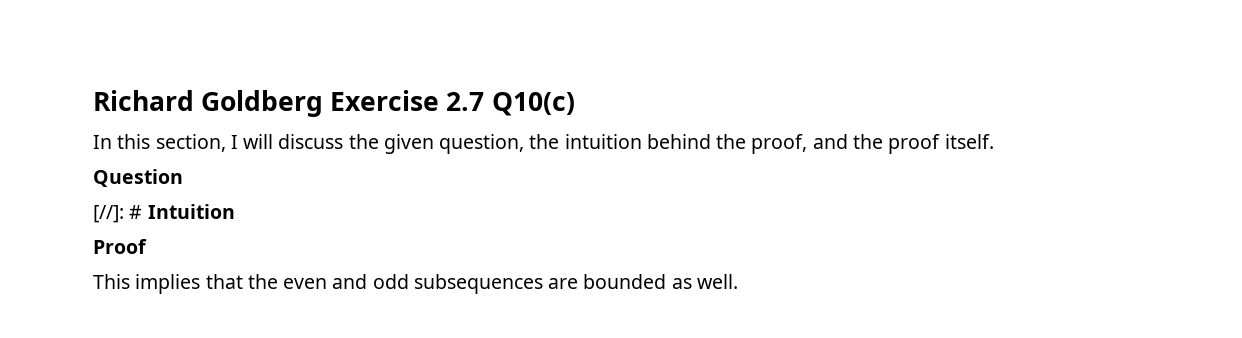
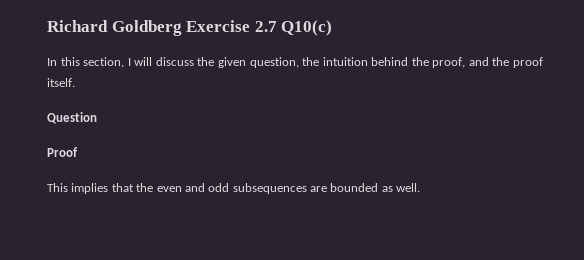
- [//]: # Intuition

